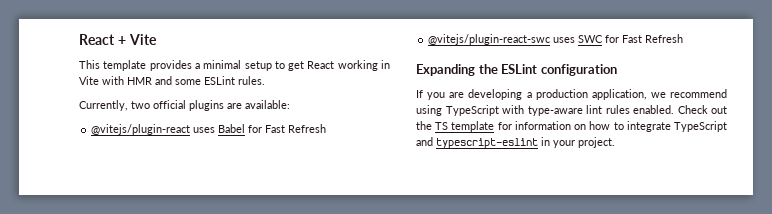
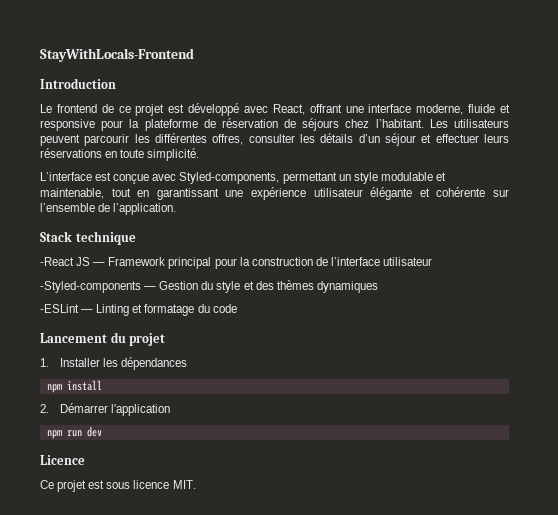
- React + Vite
- This template provides a minimal setup to get React working in Vite with HMR and some ESLint rules.
- Currently, two official plugins are available:
- @vitejs/plugin-react uses Babel for Fast Refresh
- @vitejs/plugin-react-swc uses SWC for Fast Refresh
- Expanding the ESLint configuration
- If you are developing a production application, we recommend using TypeScript with type-aware lint rules enabled. Check out the TS template for information on how to integrate TypeScript and typescript-eslint in your project.
+ StayWithLocals-Frontend
+ Introduction
+ Le frontend de ce projet est développé avec React, offrant une interface moderne, fluide et responsive pour la plateforme de réservation de séjours chez l’habitant. Les utilisateurs peuvent parcourir les différentes offres, consulter les détails d’un séjour et effectuer leurs réservations en toute simplicité.
+ L’interface est conçue avec Styled-components, permettant un style modulable et maintenable, tout en garantissant une expérience utilisateur élégante et cohérente sur l’ensemble de l’application.
+ Stack technique
+ -React JS — Framework principal pour la construction de l’interface utilisateur
+ -Styled-components — Gestion du style et des thèmes dynamiques
+ -ESLint — Linting et formatage du code
+ Lancement du projet
+ 1. Installer les dépendances
+ npm install
+ 2. Démarrer l'application
+ npm run dev
+ Licence
+ Ce projet est sous licence MIT.

